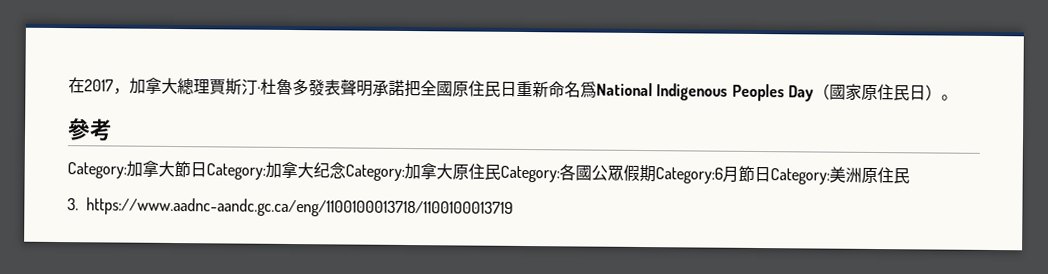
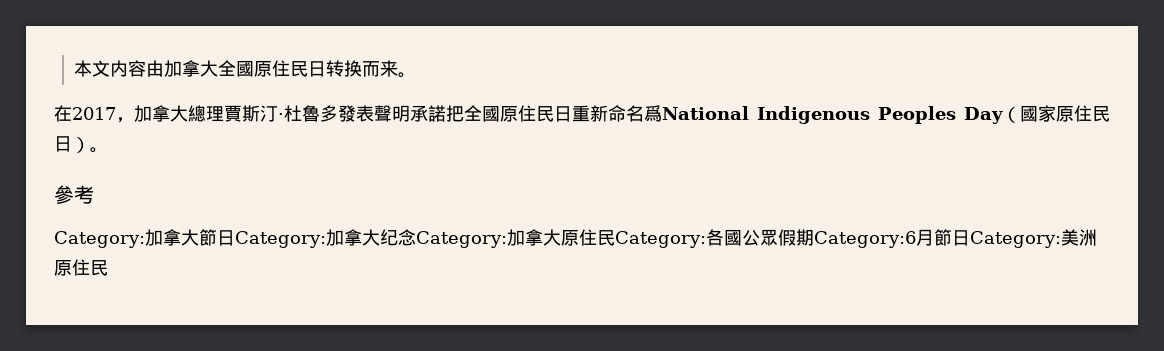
+ 本文内容由加拿大全國原住民日转换而来。
- 3. https://www.aadnc-aandc.gc.ca/eng/1100100013718/1100100013719

